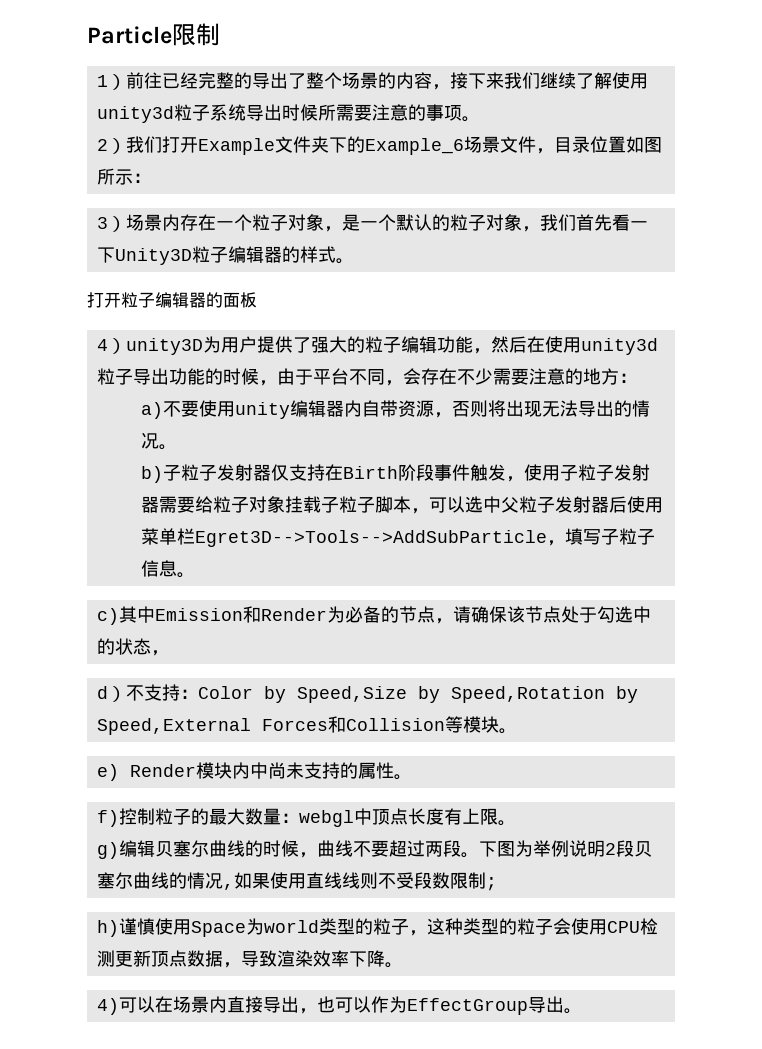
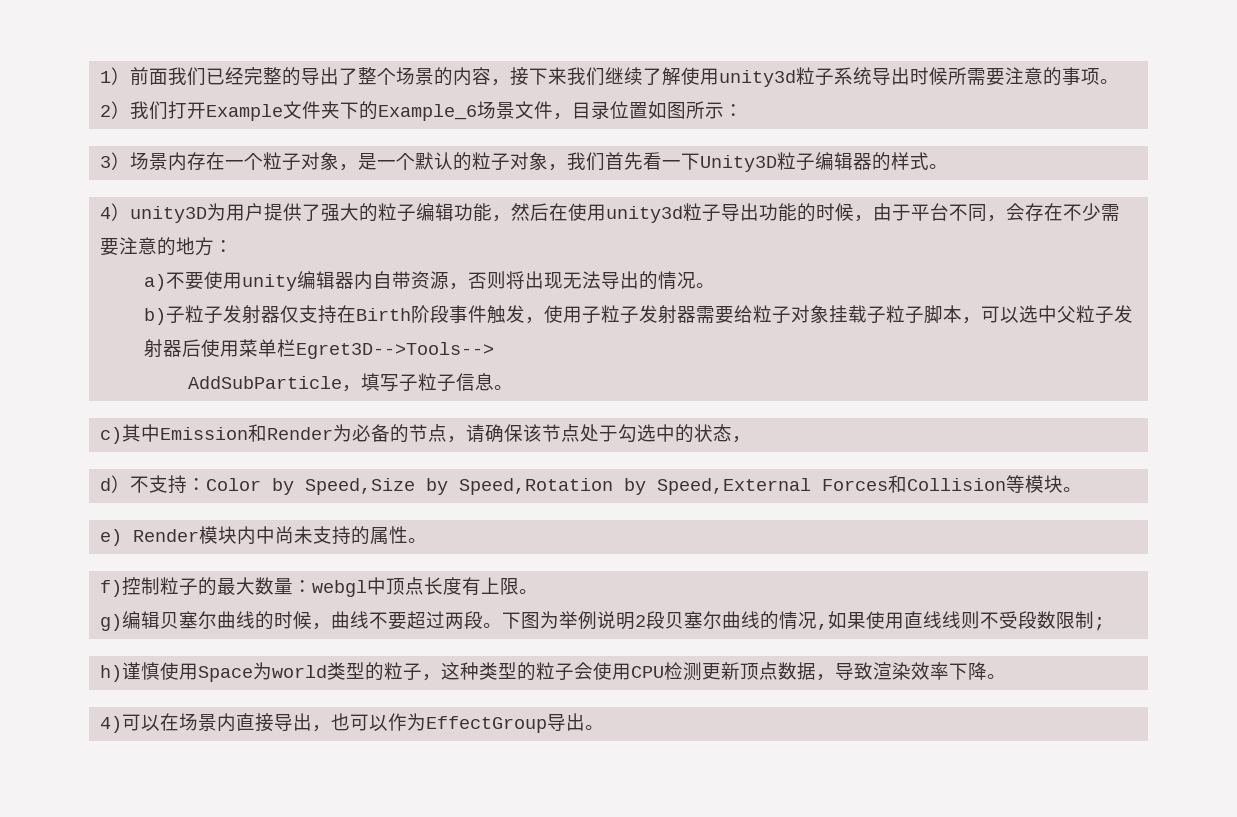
- Particle限制
- 1）前往已经完整的导出了整个场景的内容，接下来我们继续了解使用unity3d粒子系统导出时候所需要注意的事项。
+ 1）前面我们已经完整的导出了整个场景的内容，接下来我们继续了解使用unity3d粒子系统导出时候所需要注意的事项。
- 打开粒子编辑器的面板
- b)子粒子发射器仅支持在Birth阶段事件触发，使用子粒子发射器需要给粒子对象挂载子粒子脚本，可以选中父粒子发射器后使用菜单栏Egret3D-->Tools-->AddSubParticle，填写子粒子信息。
+ b)子粒子发射器仅支持在Birth阶段事件触发，使用子粒子发射器需要给粒子对象挂载子粒子脚本，可以选中父粒子发射器后使用菜单栏Egret3D-->Tools-->
+ AddSubParticle，填写子粒子信息。

